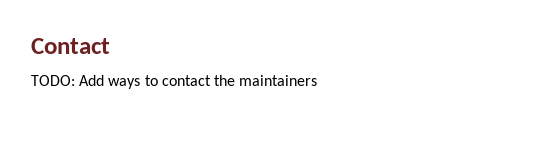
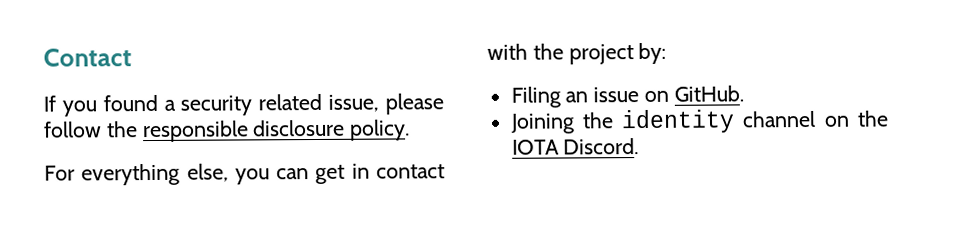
- TODO: Add ways to contact the maintainers
+ If you found a security related issue, please follow the responsible disclosure policy.
+ For everything else, you can get in contact with the project by:
+ Filing an issue on GitHub.
+ Joining the identity channel on the IOTA Discord.

